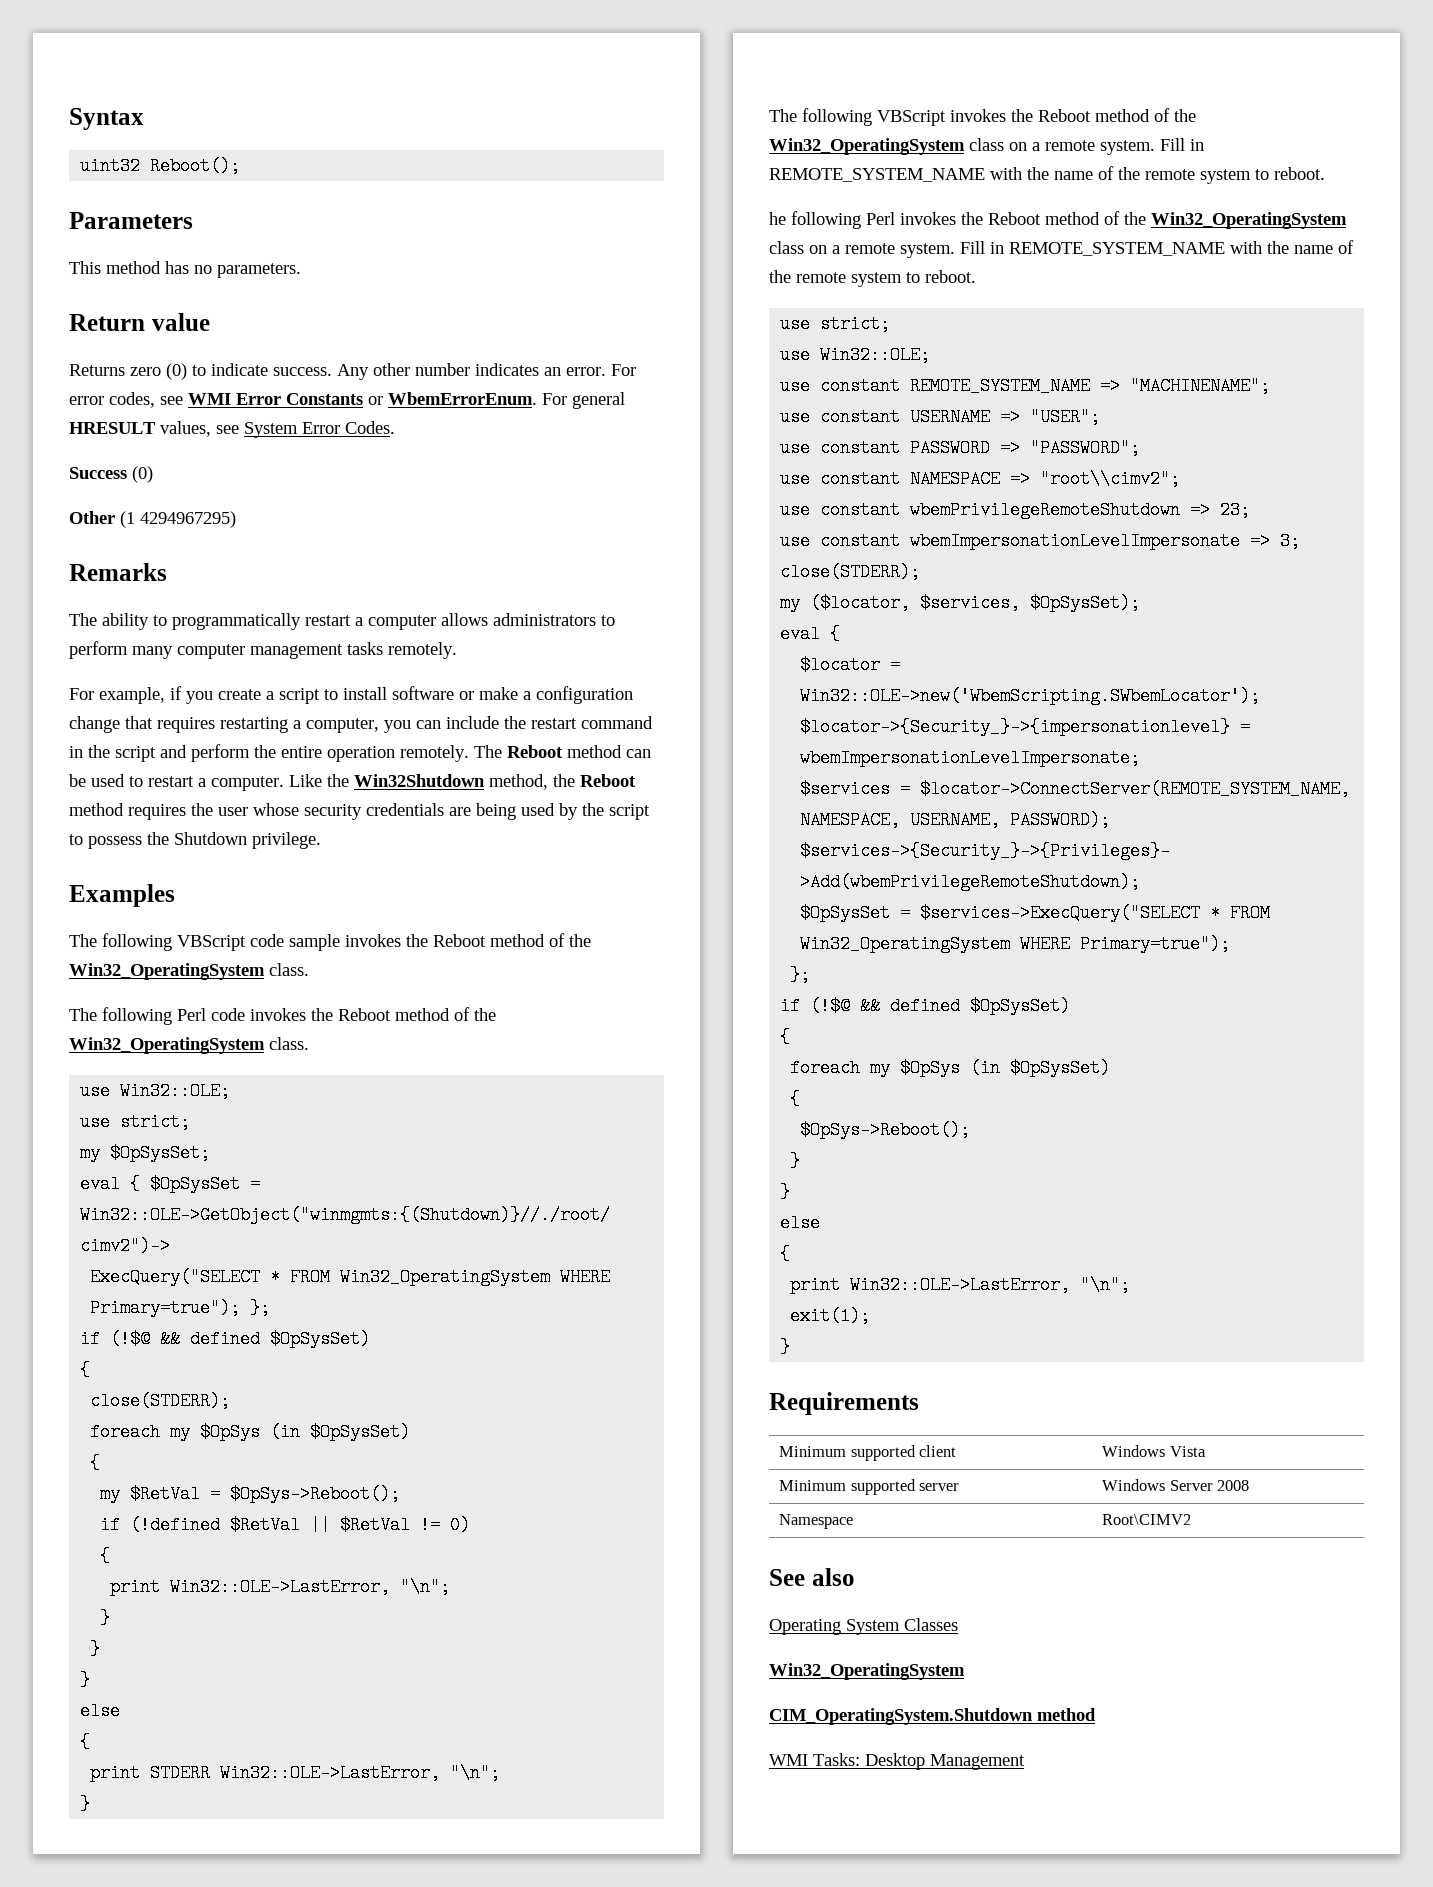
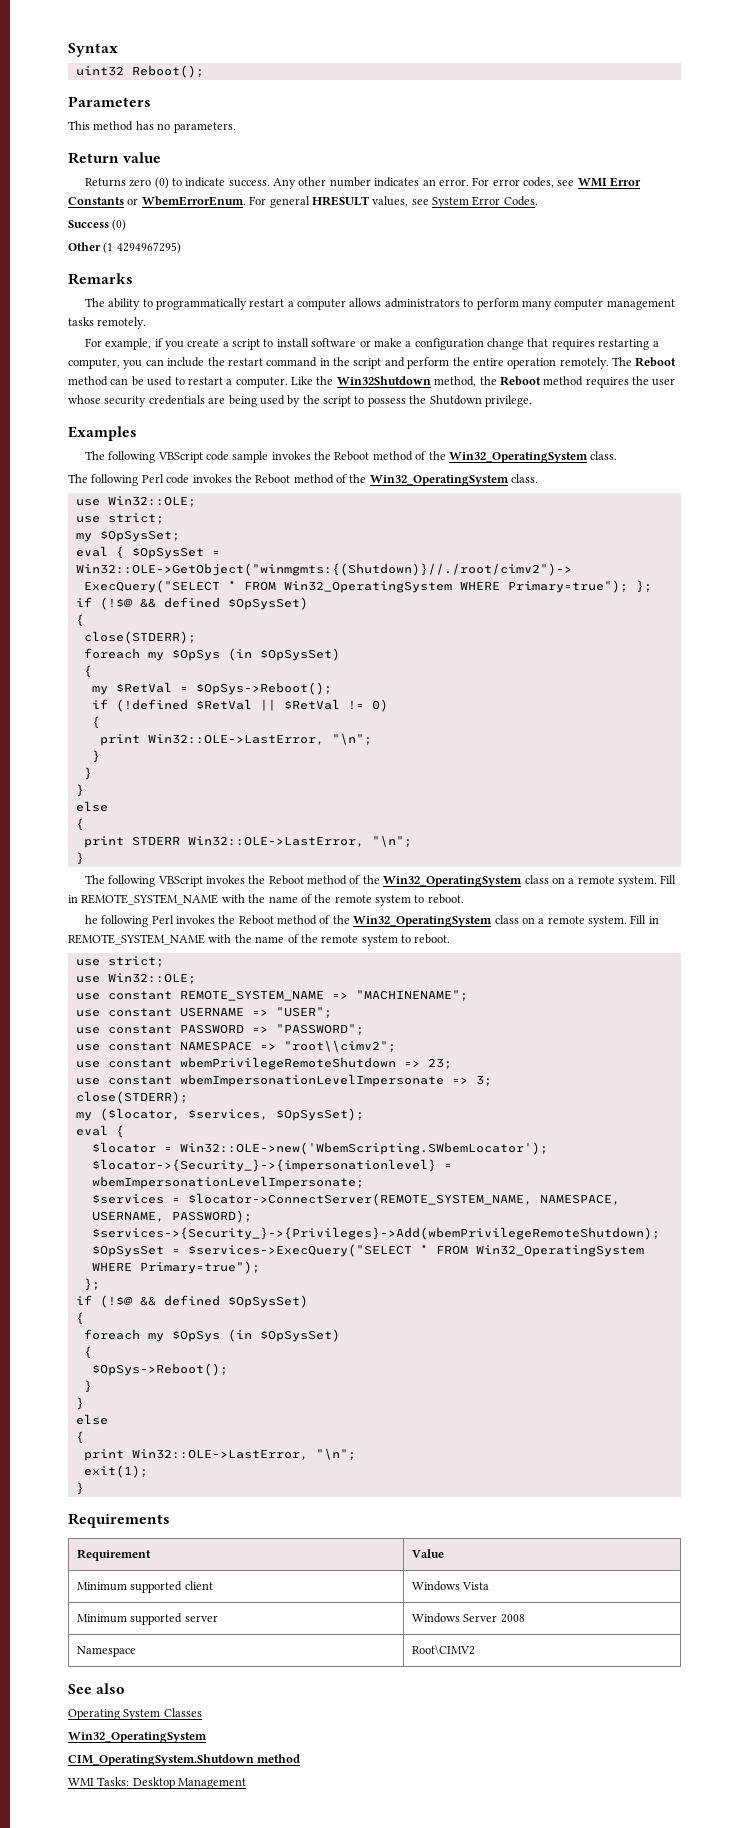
+ Requirement | Value

